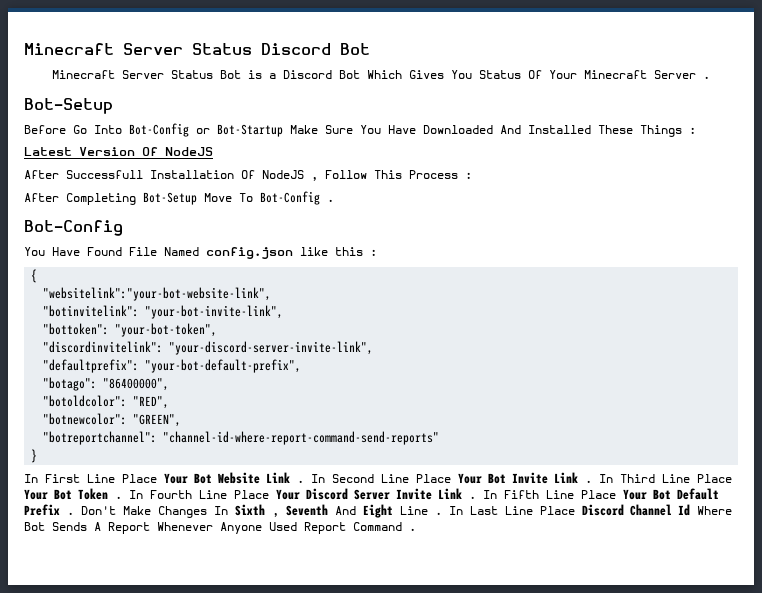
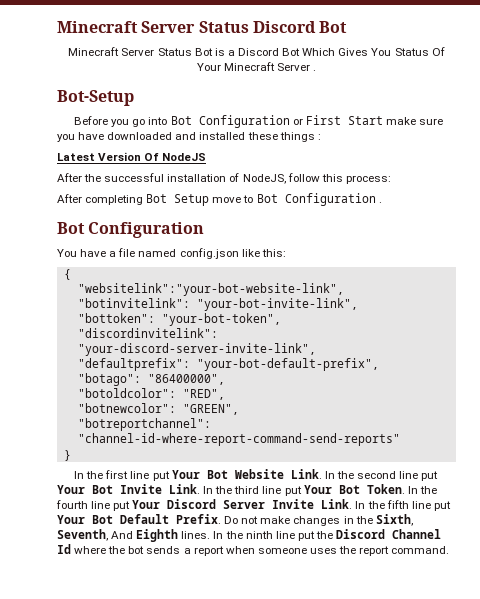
- Before Go Into Bot-Config or Bot-Startup Make Sure You Have Downloaded And Installed These Things :
+ Before you go into Bot Configuration or First Start make sure you have downloaded and installed these things :
- After Successfull Installation Of NodeJS , Follow This Process :
- After Completing Bot-Setup Move To Bot-Config .
- Bot-Config
- You Have Found File Named config.json like this :
+ After the successful installation of NodeJS, follow this process:
+ After completing Bot Setup move to Bot Configuration .
+ Bot Configuration
+ You have a file named config.json like this:
- In First Line Place Your Bot Website Link . In Second Line Place Your Bot Invite Link . In Third Line Place Your Bot Token . In Fourth Line Place Your Discord Server Invite Link . In Fifth Line Place Your Bot Default Prefix . Don't Make Changes In Sixth , Seventh And Eight Line . In Last Line Place Discord Channel Id Where Bot Sends A Report Whenever Anyone Used Report Command .
+ In the first line put Your Bot Website Link. In the second line put Your Bot Invite Link. In the third line put Your Bot Token. In the fourth line put Your Discord Server Invite Link. In the fifth line put Your Bot Default Prefix. Do not make changes in the Sixth, Seventh, And Eighth lines. In the ninth line put the Discord Channel Id where the bot sends a report when someone uses the report command.

